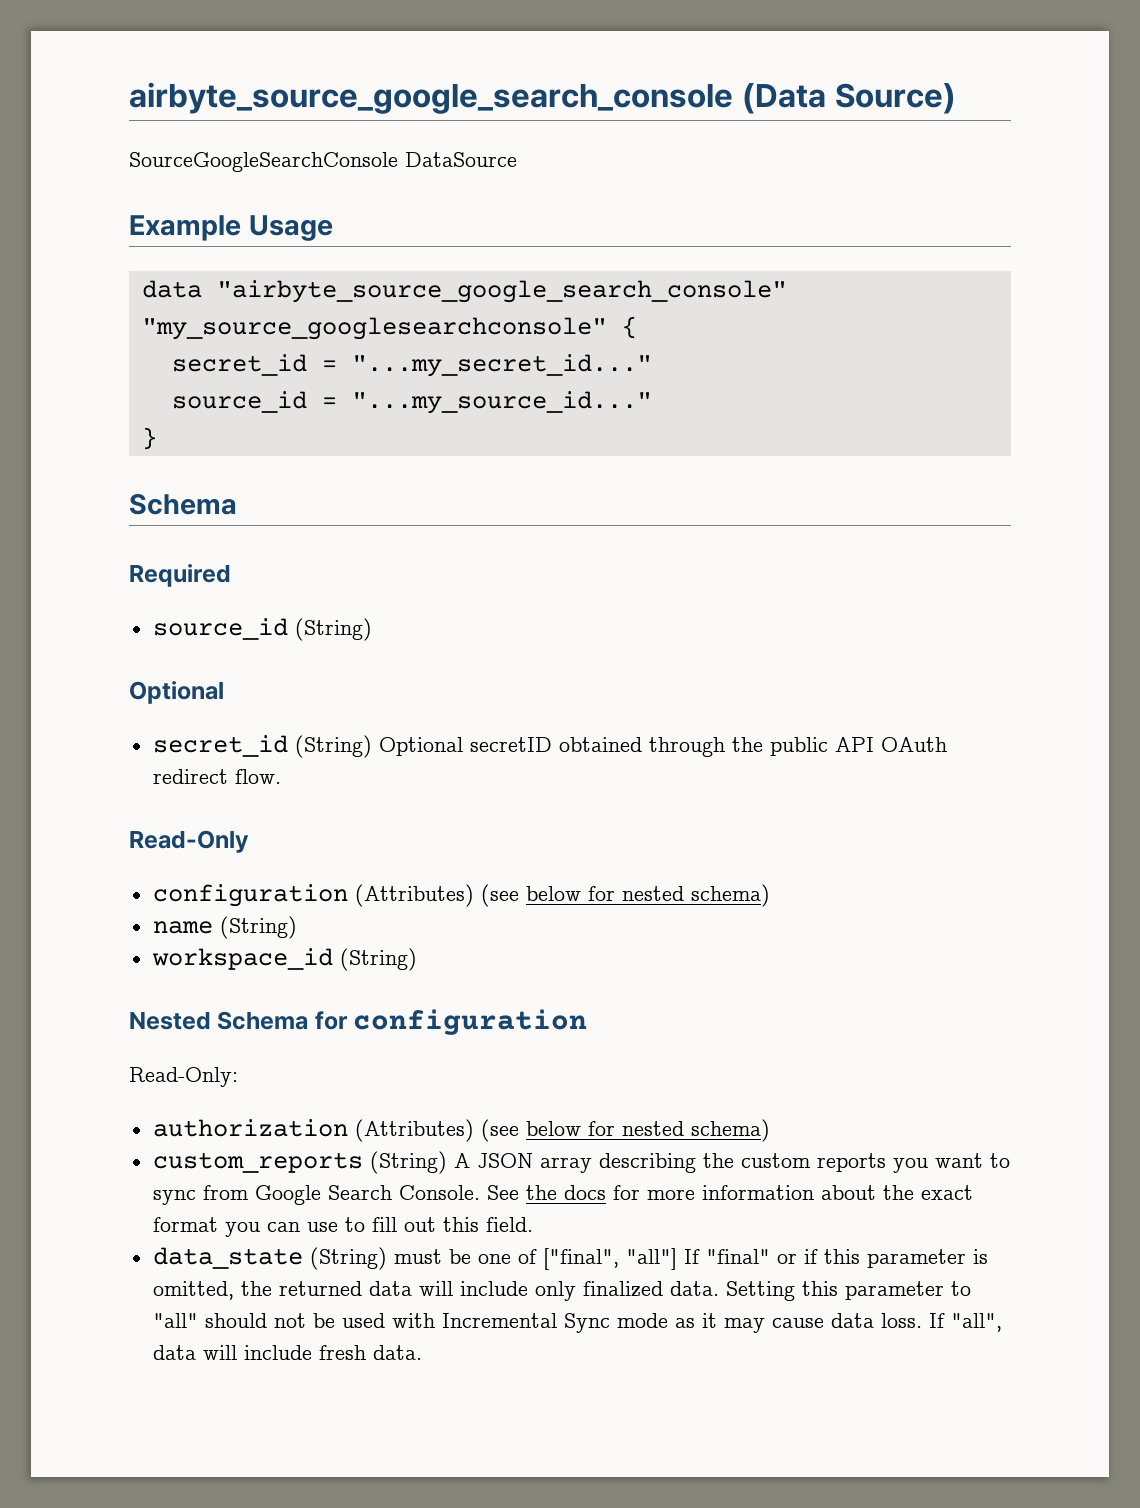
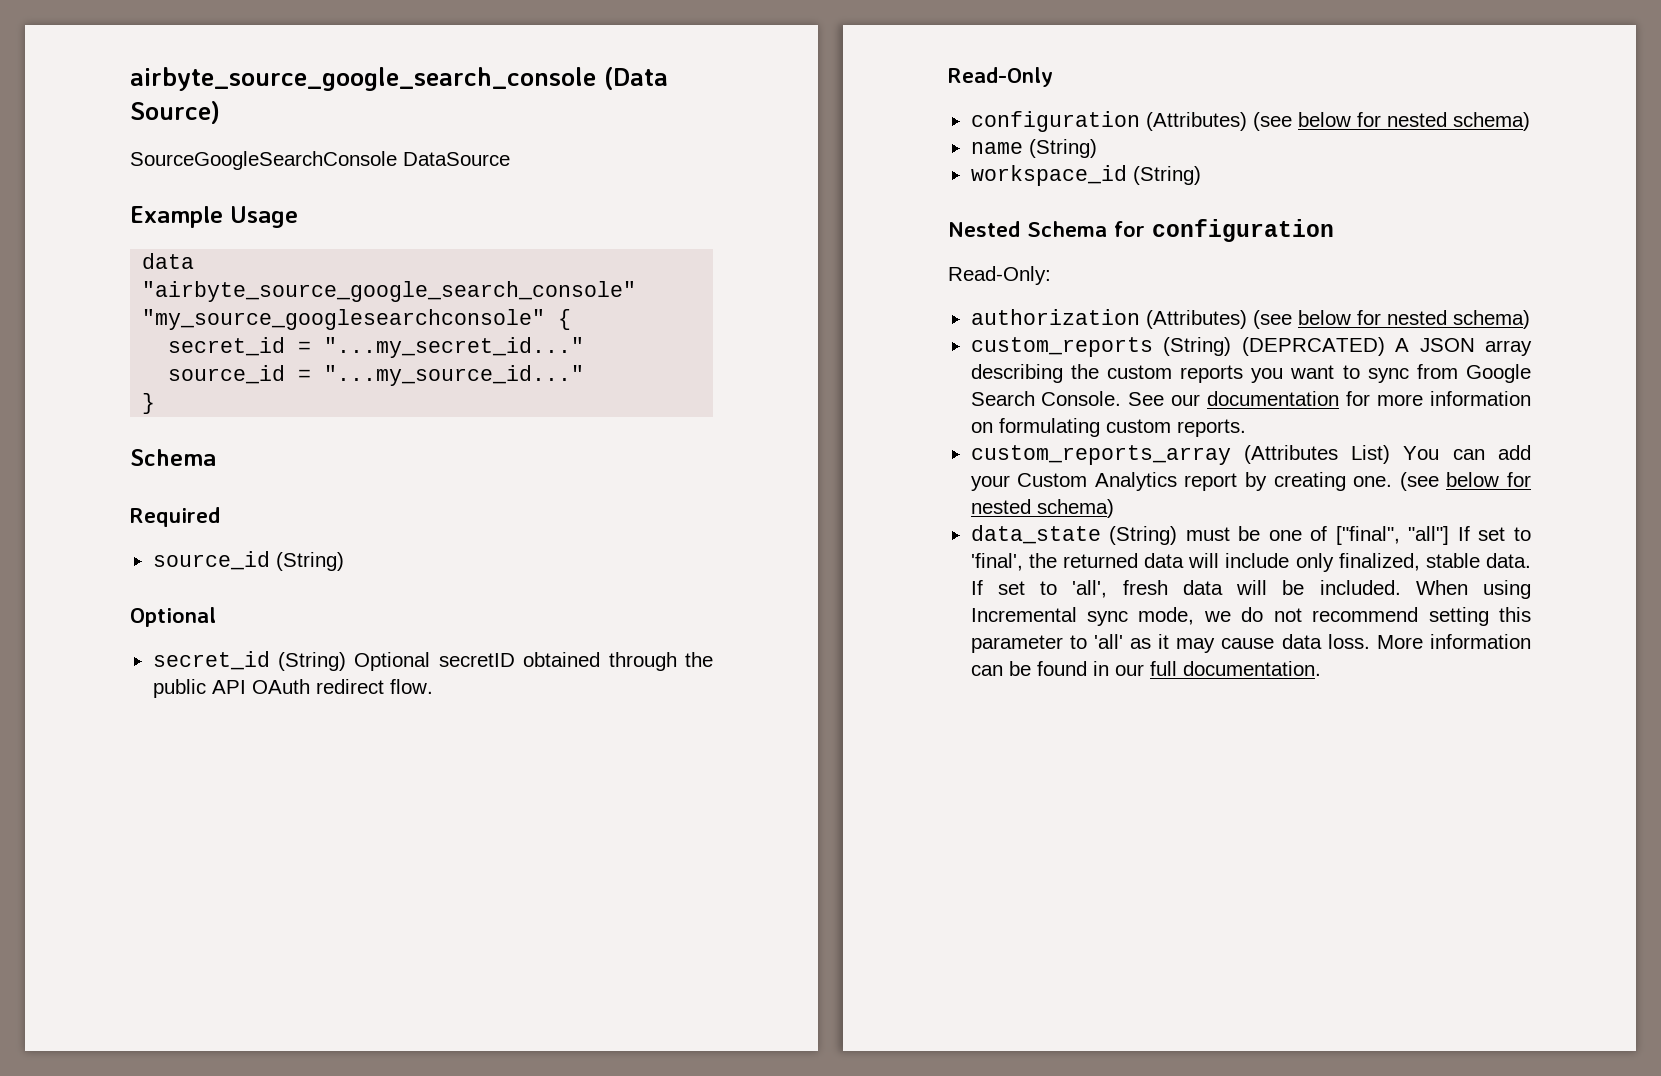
- custom_reports (String) A JSON array describing the custom reports you want to sync from Google Search Console.
+ custom_reports (String) (DEPRCATED) A JSON array describing the custom reports you want to sync from Google Search Console.
- See the docs for more information about the exact format you can use to fill out this field.
+ See our documentation for more information on formulating custom reports.
+ custom_reports_array (Attributes List) You can add your Custom Analytics report by creating one. (see below for nested schema)
- data_state (String) must be one of ["final", "all"] If "final" or if this parameter is omitted, the returned data will include only finalized data. Setting this parameter to "all" should not be used with Incremental Sync mode as it may cause data loss.
+ data_state (String) must be one of ["final", "all"] If set to 'final', the returned data will include only finalized, stable data. If set to 'all', fresh data will be included. When using Incremental sync mode, we do not recommend setting this parameter to 'all' as it may cause data loss.
- If "all", data will include fresh data.
+ More information can be found in our full documentation.

